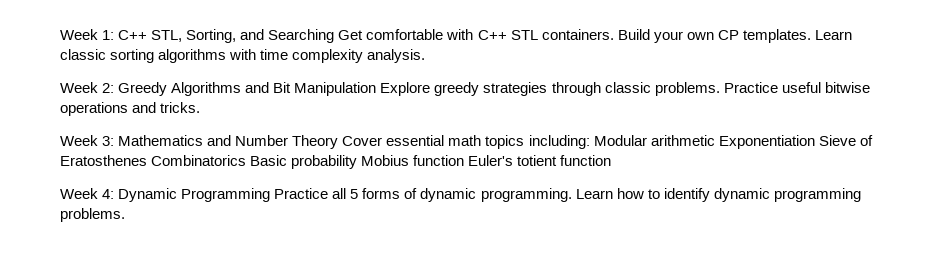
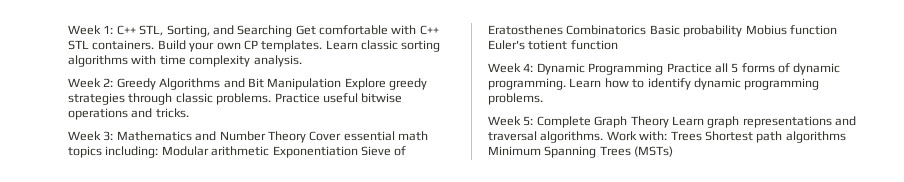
+ Week 5: Complete Graph Theory Learn graph representations and traversal algorithms. Work with: Trees Shortest path algorithms Minimum Spanning Trees (MSTs)

